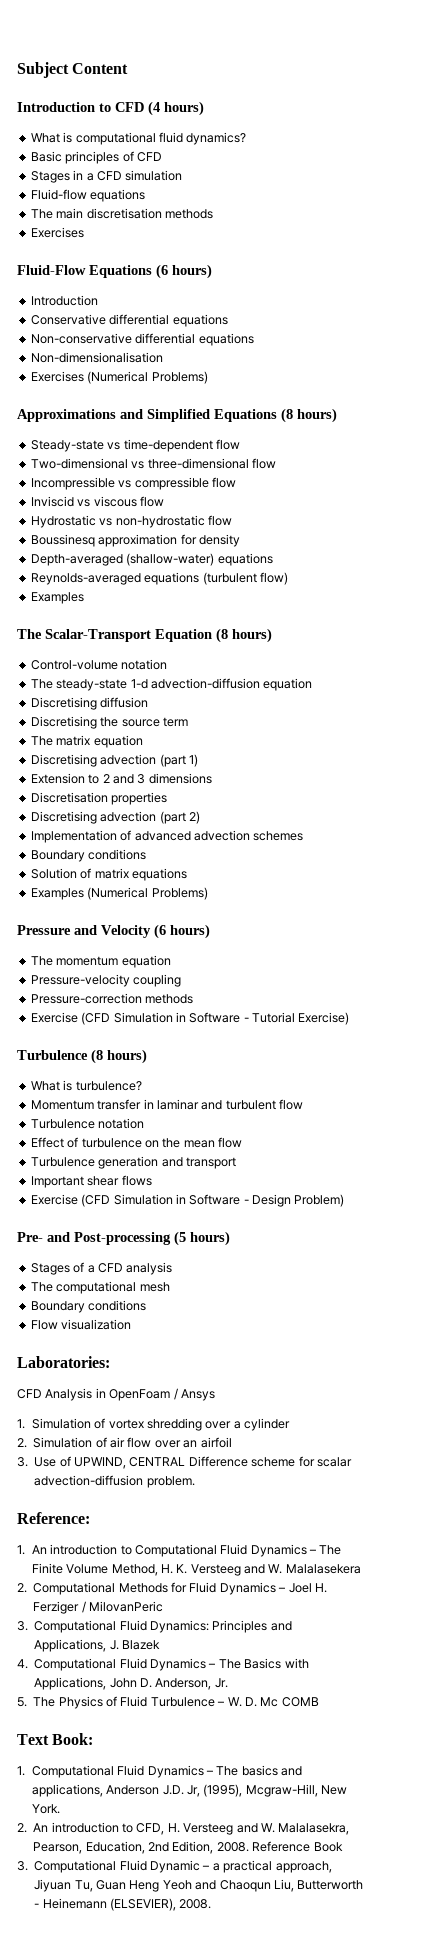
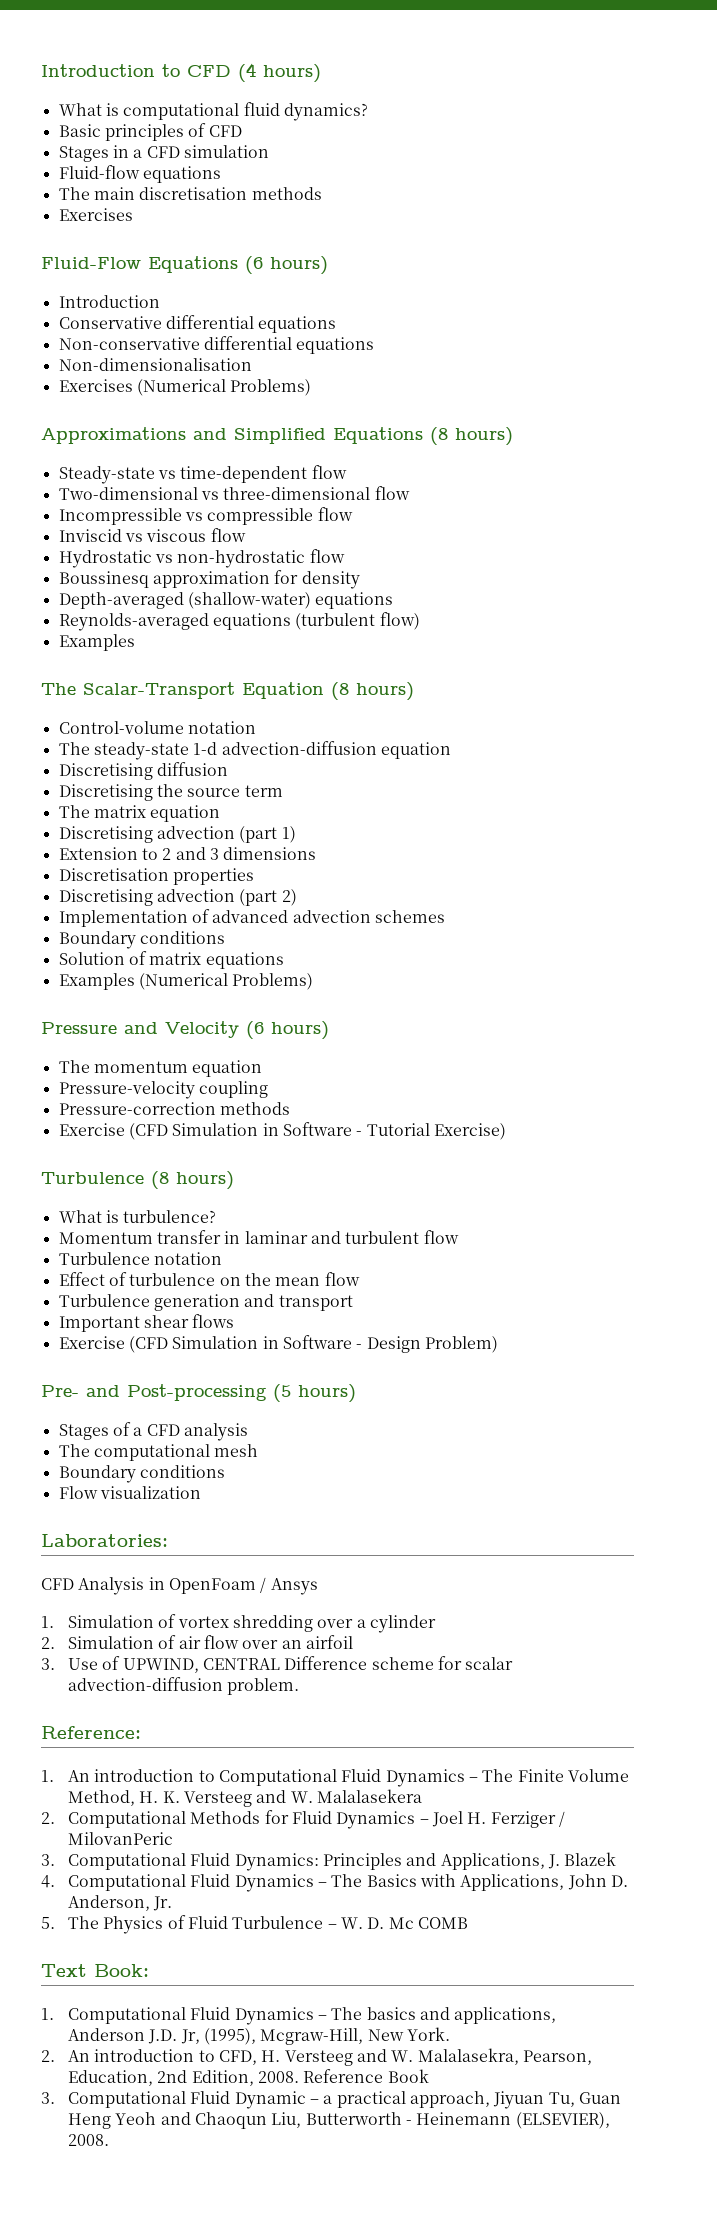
- Subject Content

